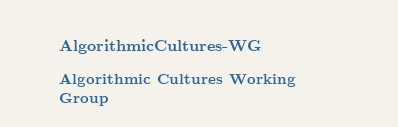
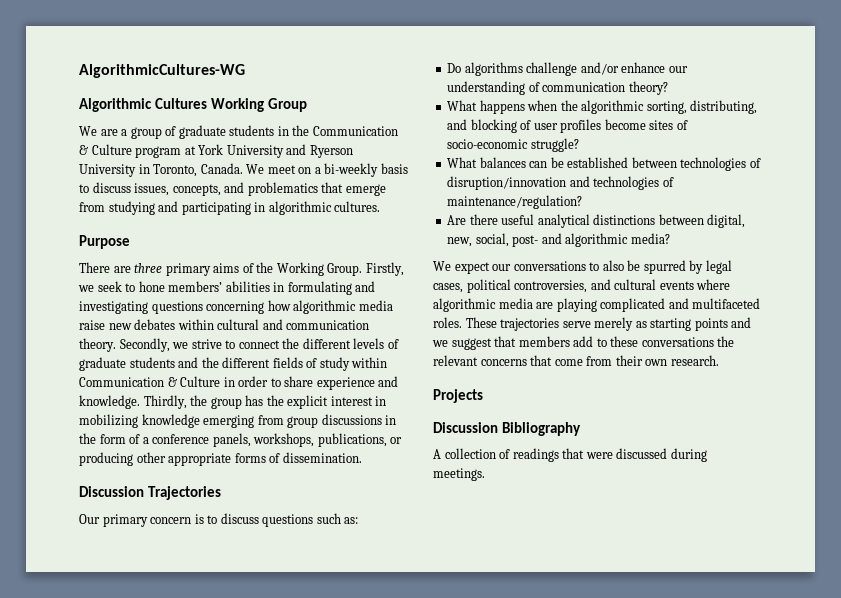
+ We are a group of graduate students in the Communication & Culture program at York University and Ryerson University in Toronto, Canada. We meet on a bi-weekly basis to discuss issues, concepts, and problematics that emerge from studying and participating in algorithmic cultures.
+ Purpose
+ There are three primary aims of the Working Group. Firstly, we seek to hone members’ abilities in formulating and investigating questions concerning how algorithmic media raise new debates within cultural and communication theory. Secondly, we strive to connect the different levels of graduate students and the different fields of study within Communication & Culture in order to share experience and knowledge. Thirdly, the group has the explicit interest in mobilizing knowledge emerging from group discussions in the form of a conference panels, workshops, publications, or producing other appropriate forms of dissemination.
+ Discussion Trajectories
+ Our primary concern is to discuss questions such as:
+ Do algorithms challenge and/or enhance our understanding of communication theory?
+ What happens when the algorithmic sorting, distributing, and blocking of user profiles become sites of socio-economic struggle?
+ What balances can be established between technologies of disruption/innovation and technologies of maintenance/regulation?
+ Are there useful analytical distinctions between digital, new, social, post- and algorithmic media?
+ We expect our conversations to also be spurred by legal cases, political controversies, and cultural events where algorithmic media are playing complicated and multifaceted roles. These trajectories serve merely as starting points and we suggest that members add to these conversations the relevant concerns that come from their own research.
+ Projects
+ Discussion Bibliography
+ A collection of readings that were discussed during meetings.

